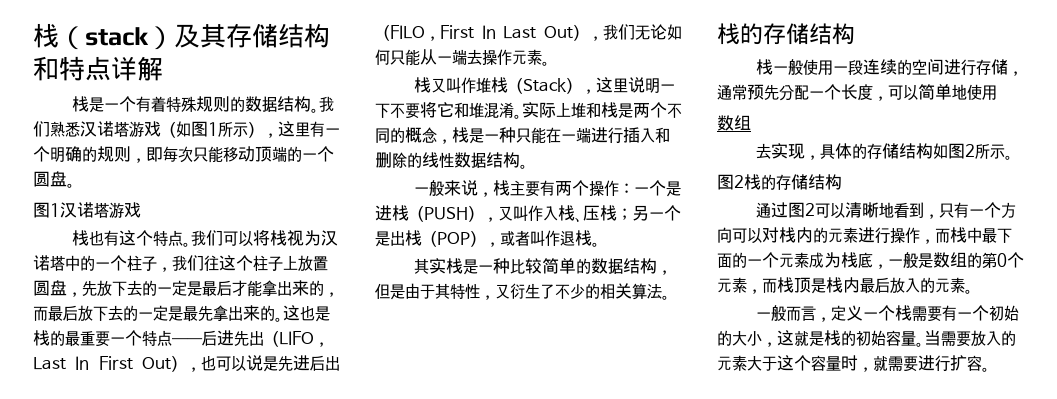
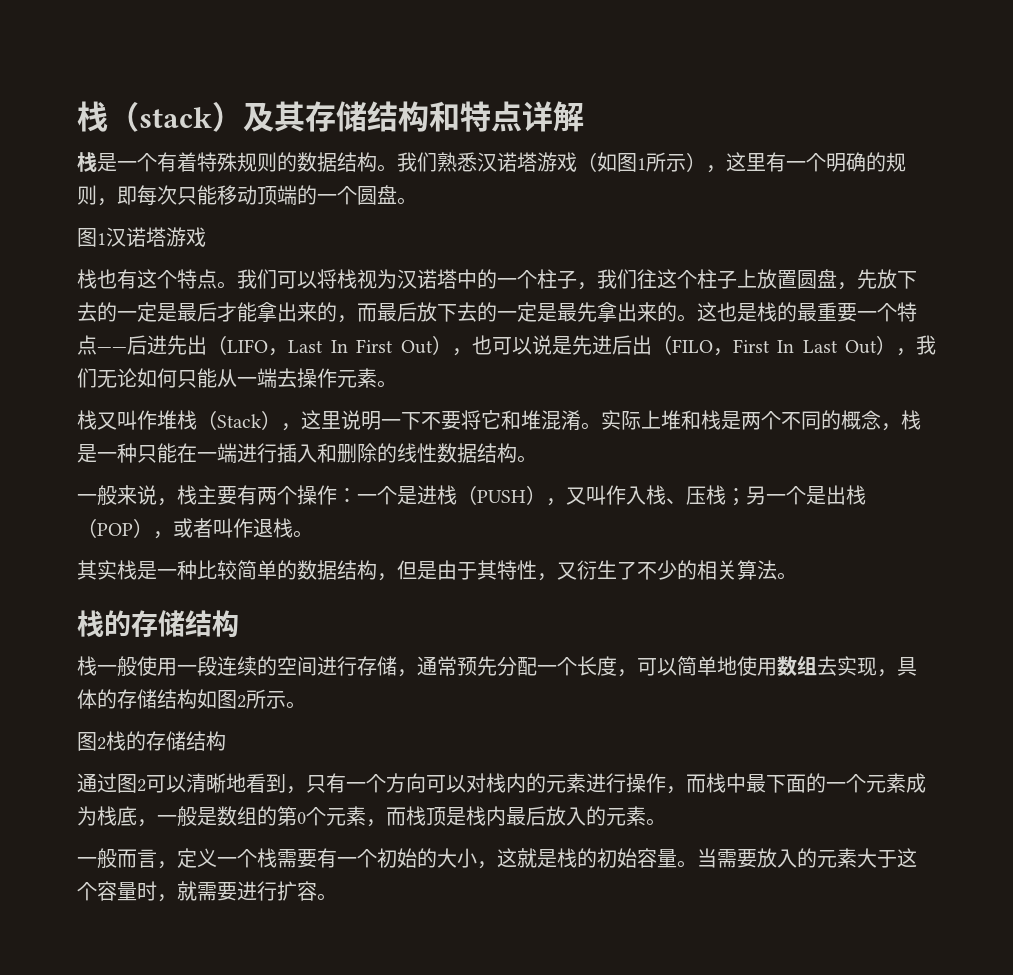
- 栈一般使用一段连续的空间进行存储，通常预先分配一个长度，可以简单地使用
- 数组
- 去实现，具体的存储结构如图2所示。
+ 栈一般使用一段连续的空间进行存储，通常预先分配一个长度，可以简单地使用数组去实现，具体的存储结构如图2所示。

